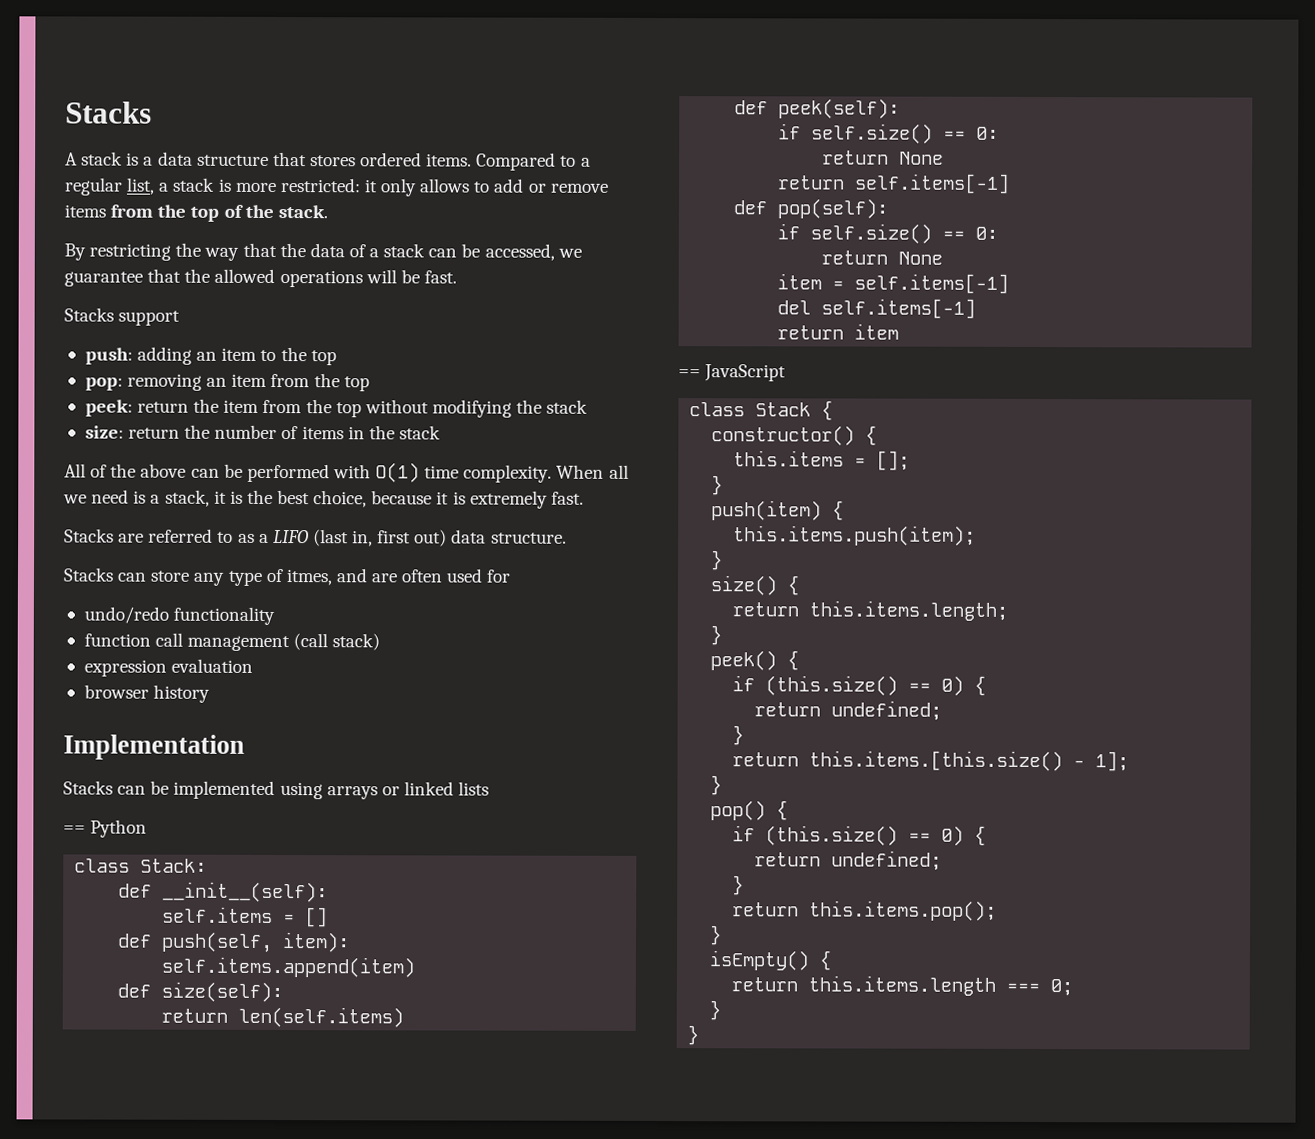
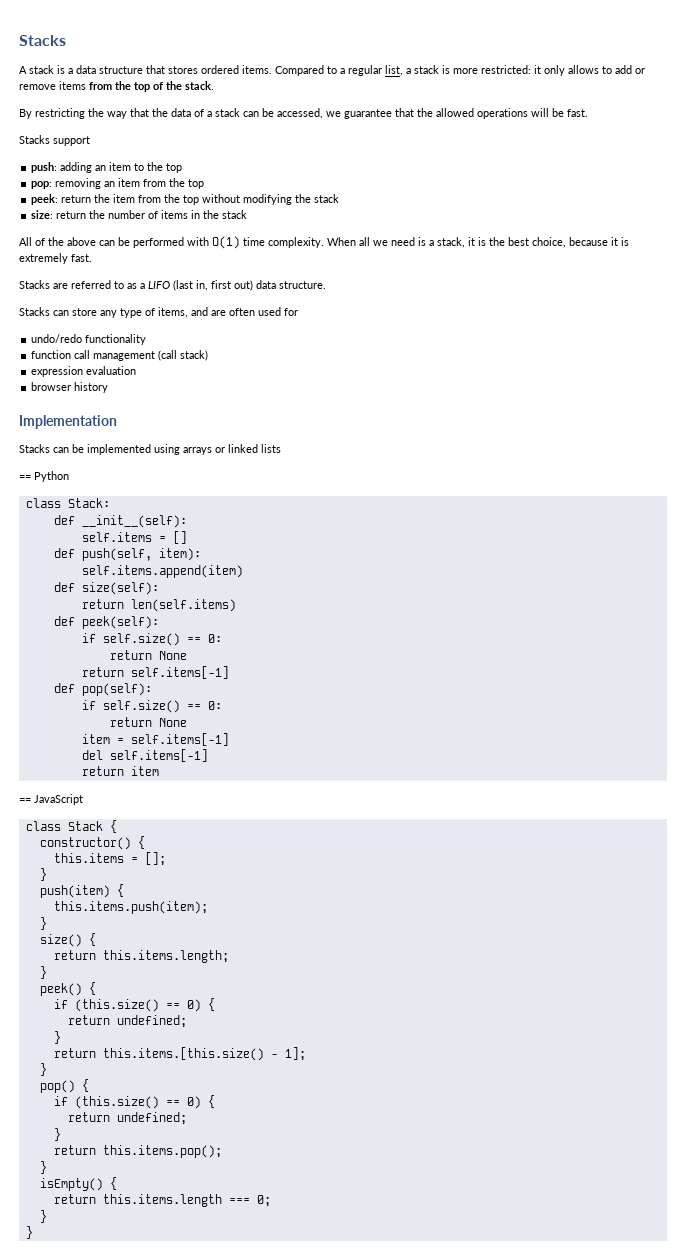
- Stacks can store any type of itmes, and are often used for
+ Stacks can store any type of items, and are often used for

